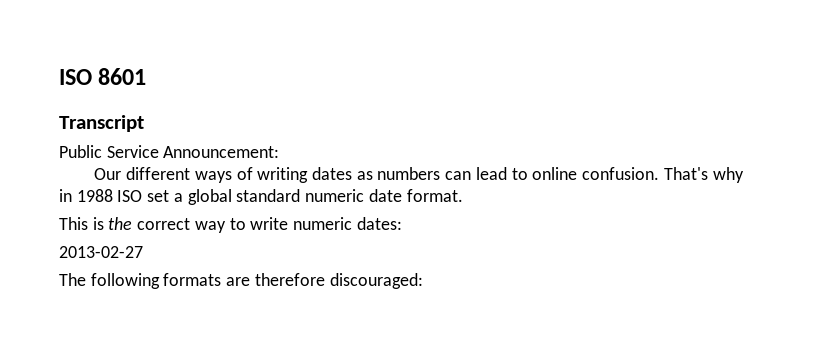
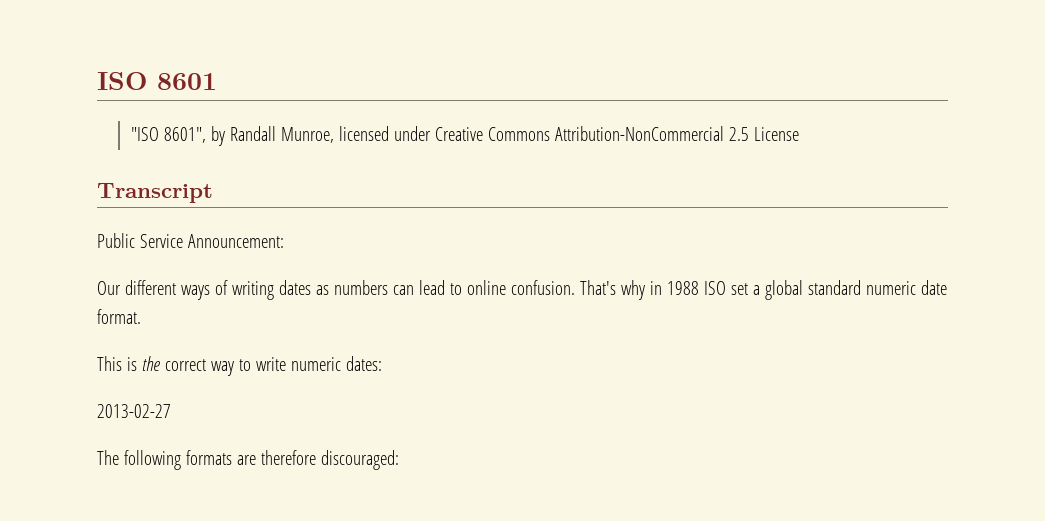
+ "ISO 8601", by Randall Munroe, licensed under Creative Commons Attribution-NonCommercial 2.5 License

